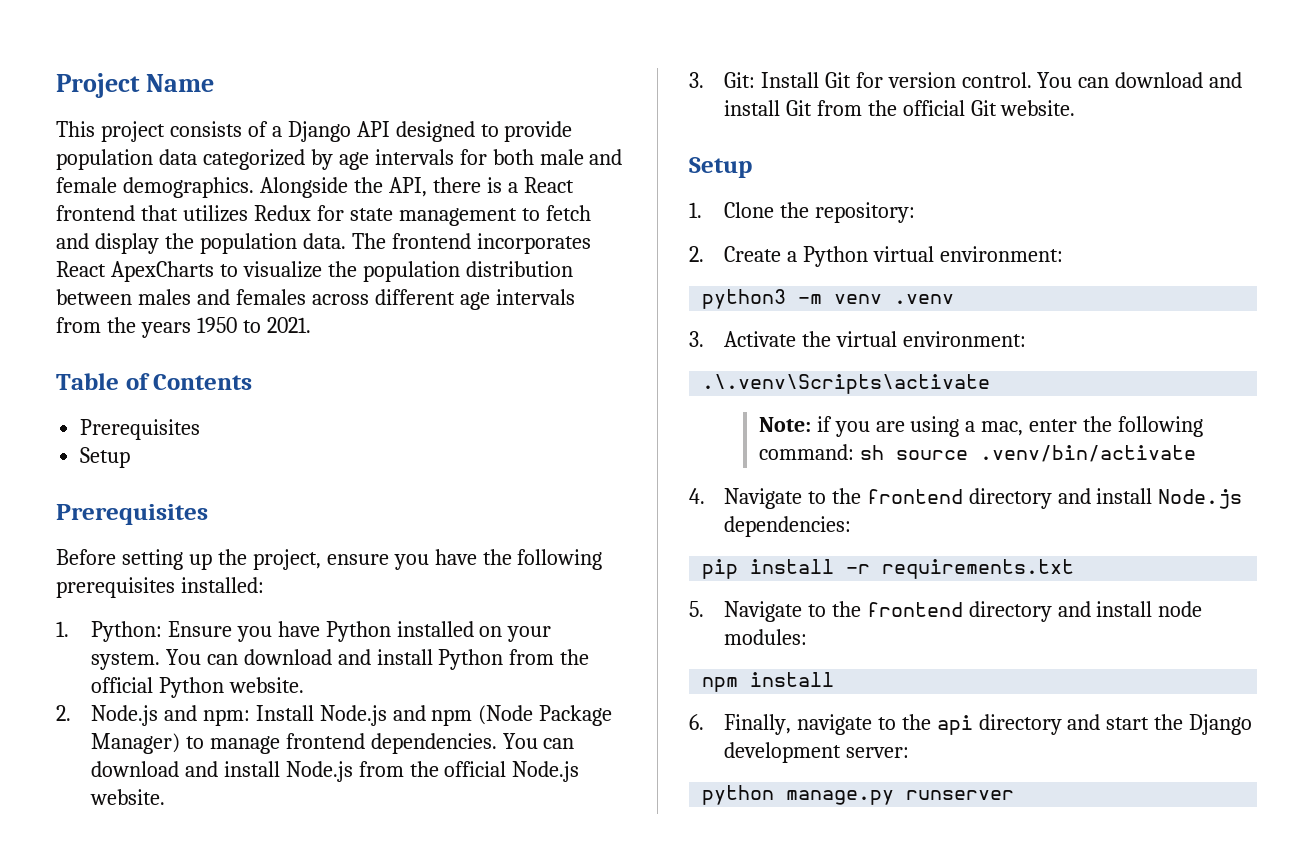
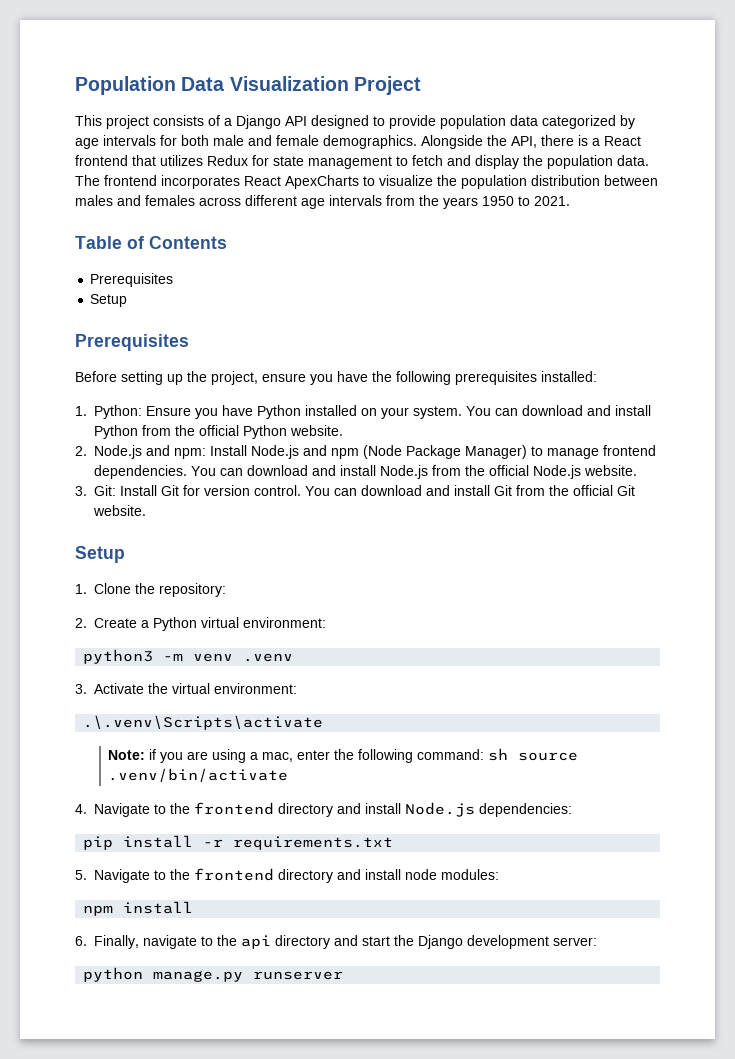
- Project Name
+ Population Data Visualization Project

